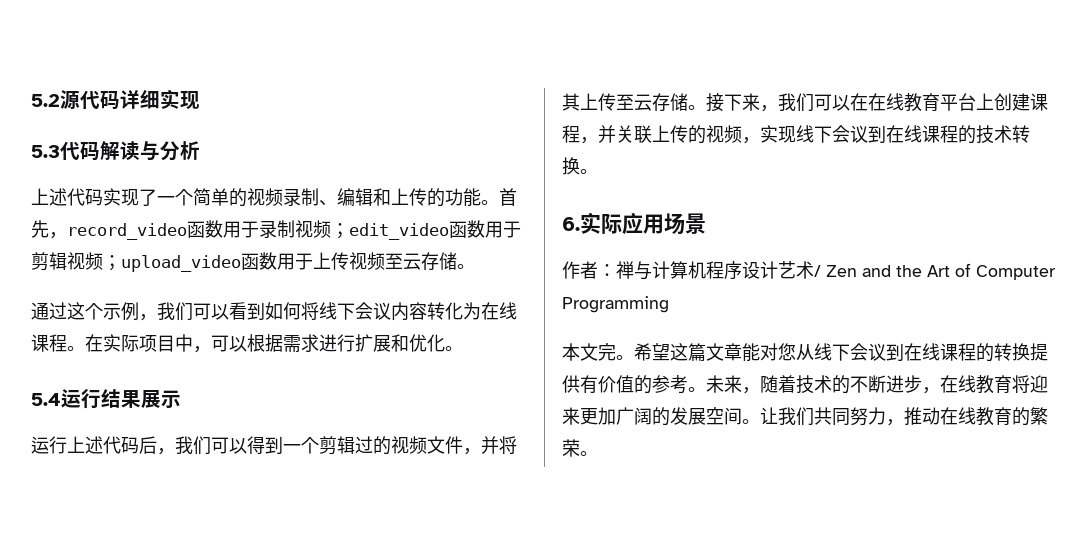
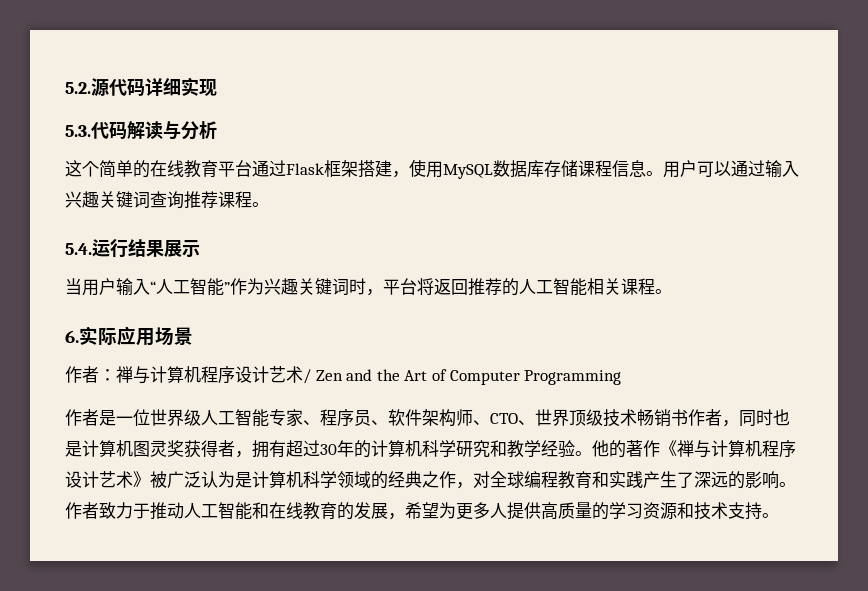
- 5.2源代码详细实现
+ 5.2.源代码详细实现
- 5.3代码解读与分析
+ 5.3.代码解读与分析
- 上述代码实现了一个简单的视频录制、编辑和上传的功能。首先，record_video函数用于录制视频；edit_video函数用于剪辑视频；upload_video函数用于上传视频至云存储。
- 通过这个示例，我们可以看到如何将线下会议内容转化为在线课程。在实际项目中，可以根据需求进行扩展和优化。
- 5.4运行结果展示
- 运行上述代码后，我们可以得到一个剪辑过的视频文件，并将其上传至云存储。接下来，我们可以在在线教育平台上创建课程，并关联上传的视频，实现线下会议到在线课程的技术转换。
+ 这个简单的在线教育平台通过Flask框架搭建，使用MySQL数据库存储课程信息。用户可以通过输入兴趣关键词查询推荐课程。
+ 5.4.运行结果展示
+ 当用户输入“人工智能”作为兴趣关键词时，平台将返回推荐的人工智能相关课程。
- 本文完。希望这篇文章能对您从线下会议到在线课程的转换提供有价值的参考。未来，随着技术的不断进步，在线教育将迎来更加广阔的发展空间。让我们共同努力，推动在线教育的繁荣。
+ 作者是一位世界级人工智能专家、程序员、软件架构师、CTO、世界顶级技术畅销书作者，同时也是计算机图灵奖获得者，拥有超过30年的计算机科学研究和教学经验。他的著作《禅与计算机程序设计艺术》被广泛认为是计算机科学领域的经典之作，对全球编程教育和实践产生了深远的影响。作者致力于推动人工智能和在线教育的发展，希望为更多人提供高质量的学习资源和技术支持。

